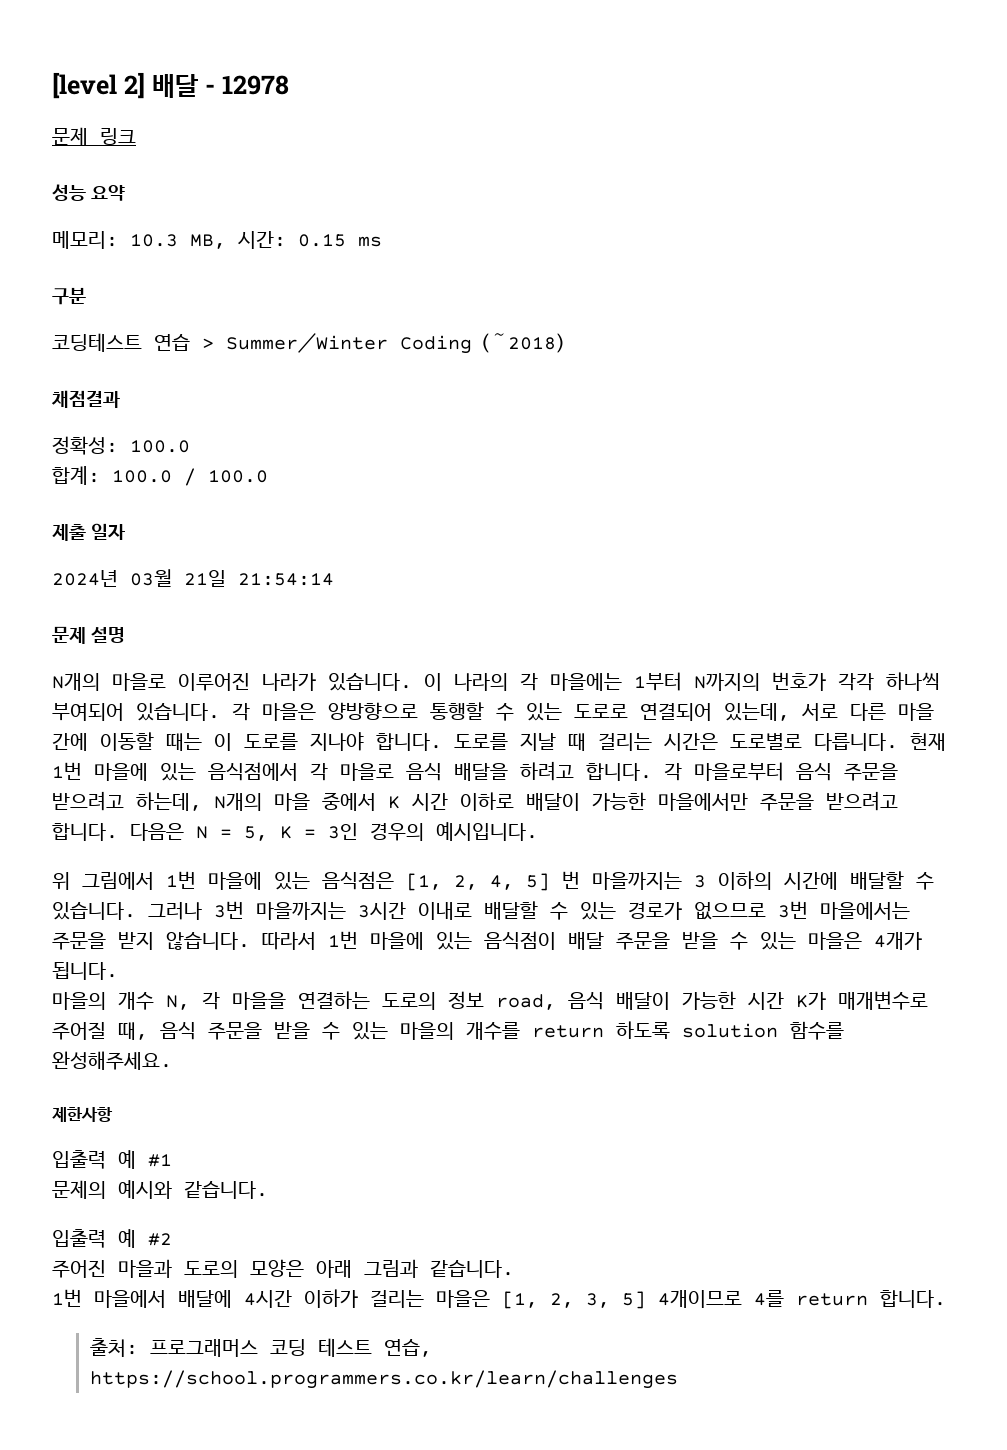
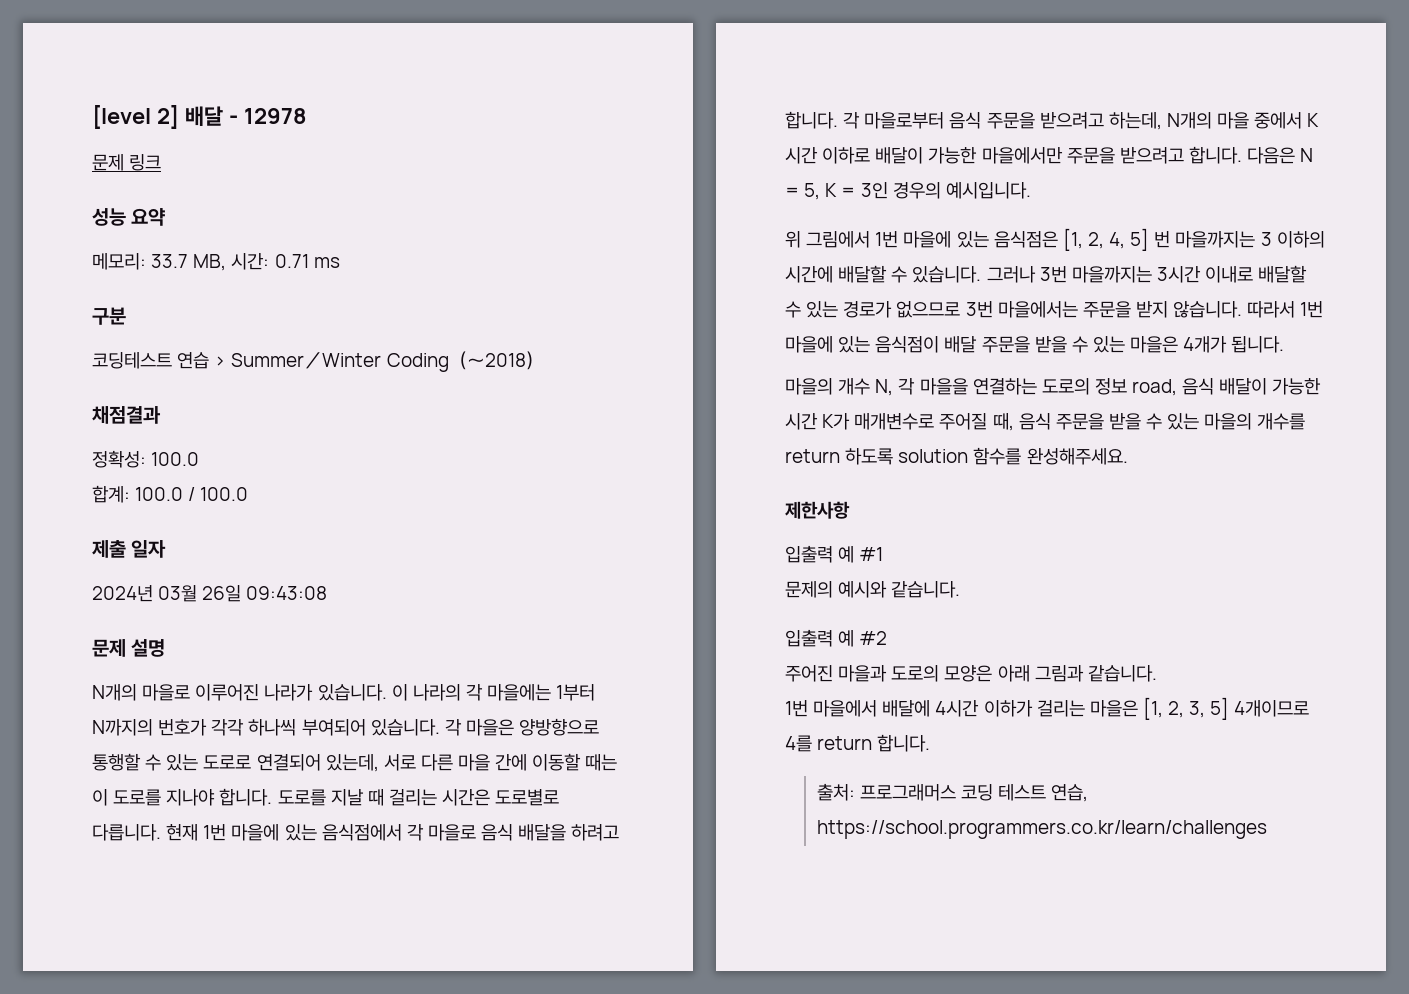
- 메모리: 10.3 MB, 시간: 0.15 ms
+ 메모리: 33.7 MB, 시간: 0.71 ms
- 2024년 03월 21일 21:54:14
+ 2024년 03월 26일 09:43:08

